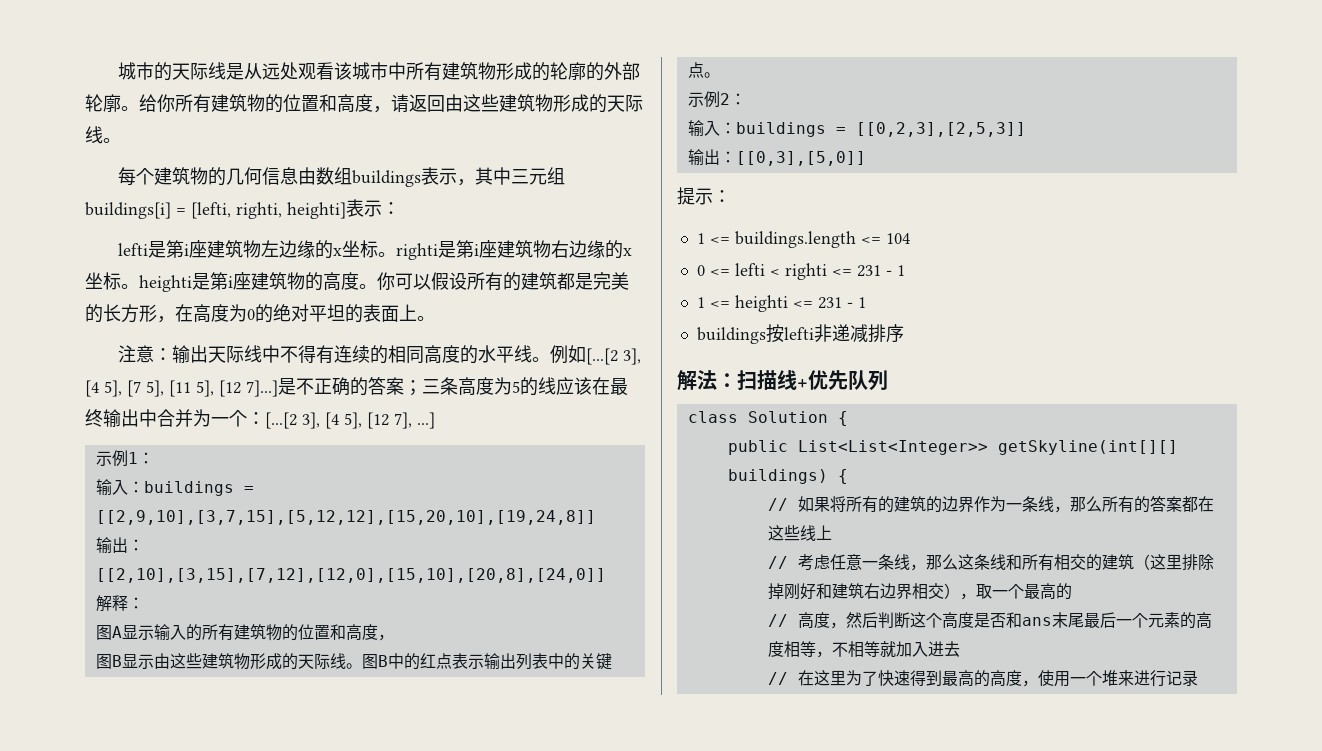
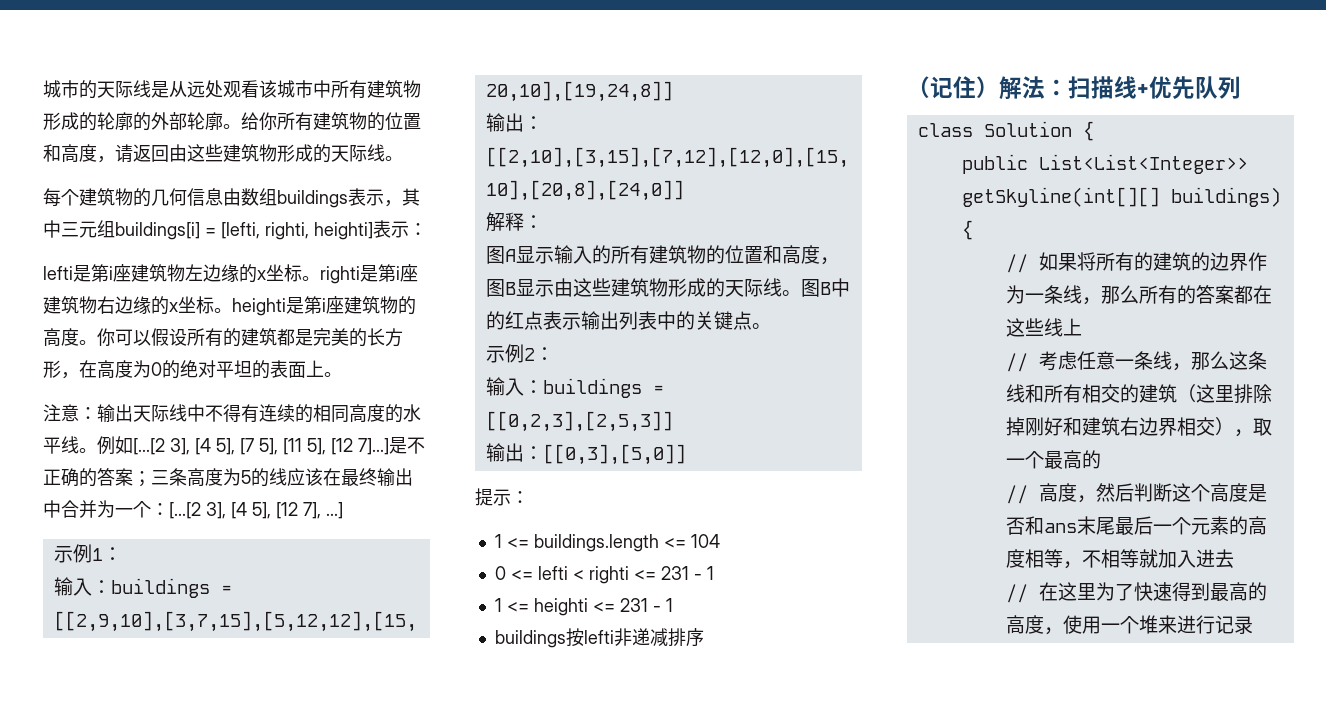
- 解法：扫描线+优先队列
+ （记住）解法：扫描线+优先队列

